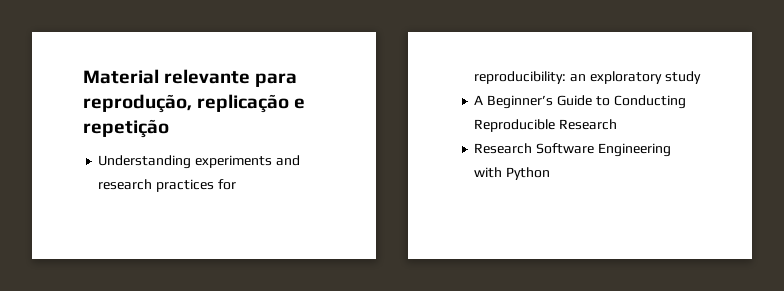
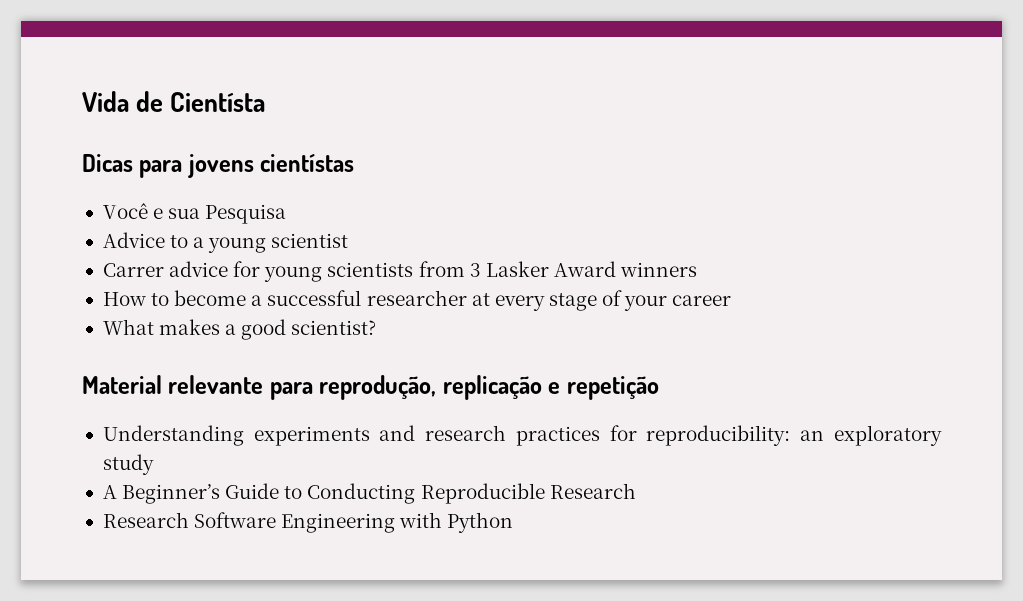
+ Vida de Cientísta
+ Dicas para jovens cientístas
+ Você e sua Pesquisa
+ Advice to a young scientist
+ Carrer advice for young scientists from 3 Lasker Award winners
+ How to become a successful researcher at every stage of your career
+ What makes a good scientist?

